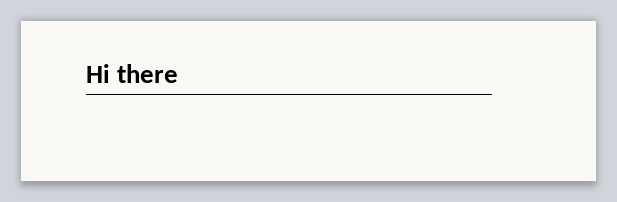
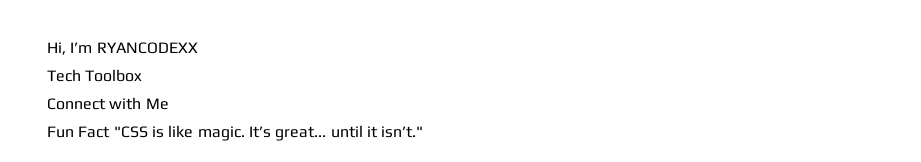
- Hi there
+ Hi, I’m RYANCODEXX
+ Tech Toolbox
+ Connect with Me
+ Fun Fact "CSS is like magic. It’s great... until it isn’t."

